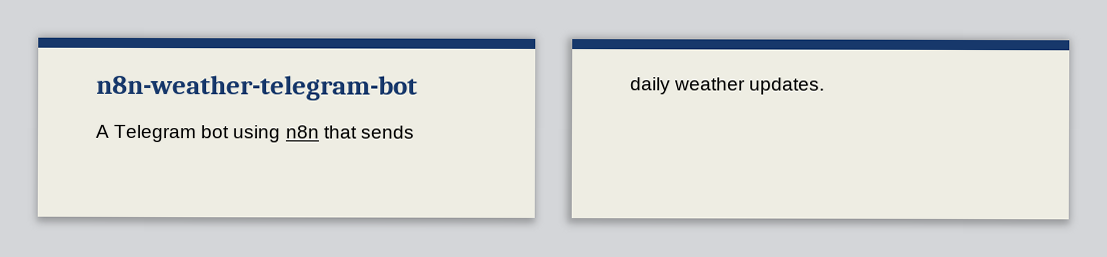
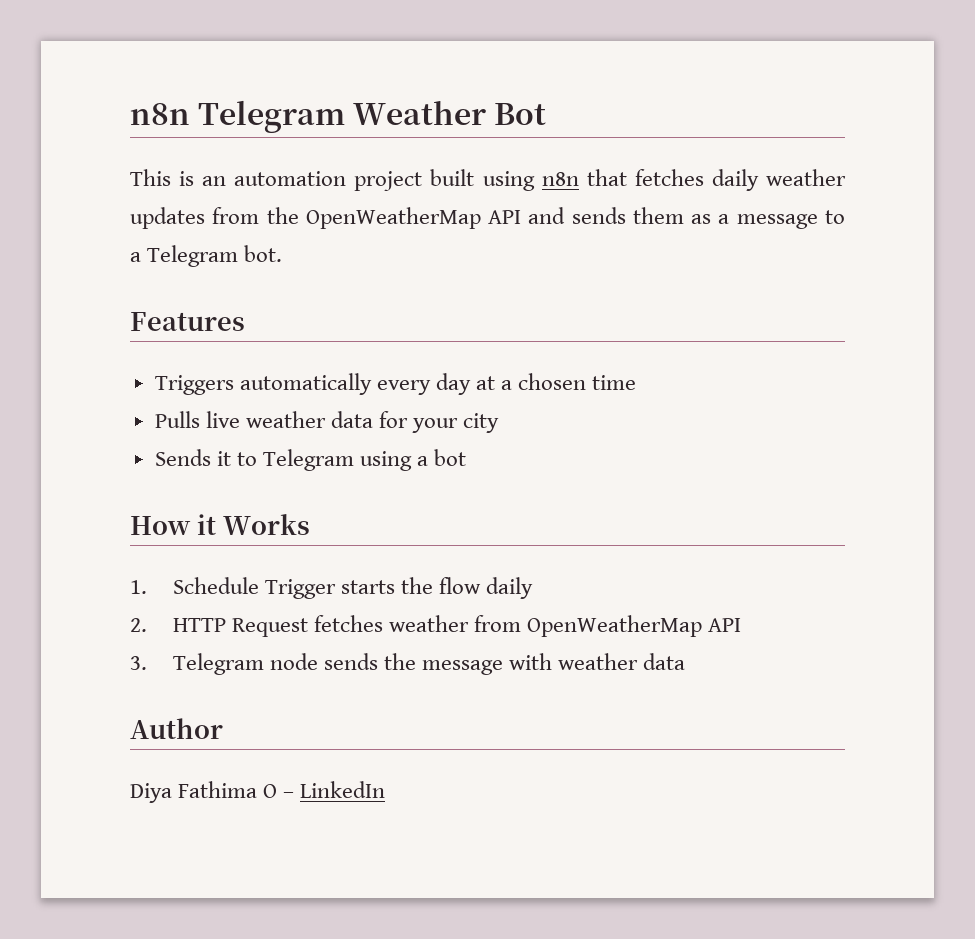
- n8n-weather-telegram-bot
- A Telegram bot using n8n that sends daily weather updates.
+ n8n Telegram Weather Bot
+ This is an automation project built using n8n that fetches daily weather updates from the OpenWeatherMap API and sends them as a message to a Telegram bot.
+ Features
+ Triggers automatically every day at a chosen time
+ Pulls live weather data for your city
+ Sends it to Telegram using a bot
+ How it Works
+ 1. Schedule Trigger starts the flow daily
+ 2. HTTP Request fetches weather from OpenWeatherMap API
+ 3. Telegram node sends the message with weather data
+ Author
+ Diya Fathima O – LinkedIn

